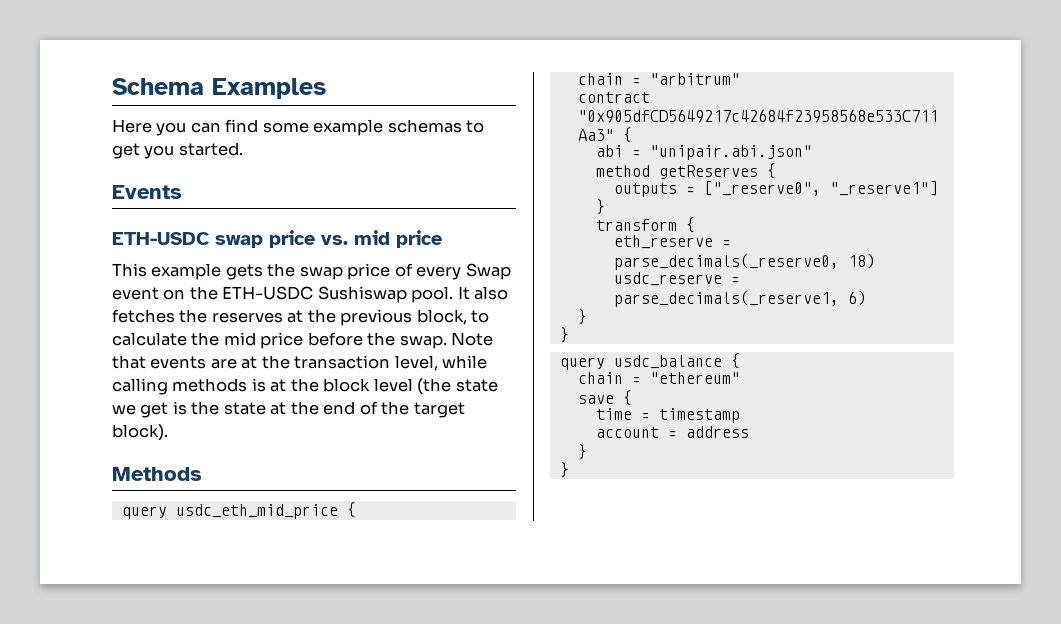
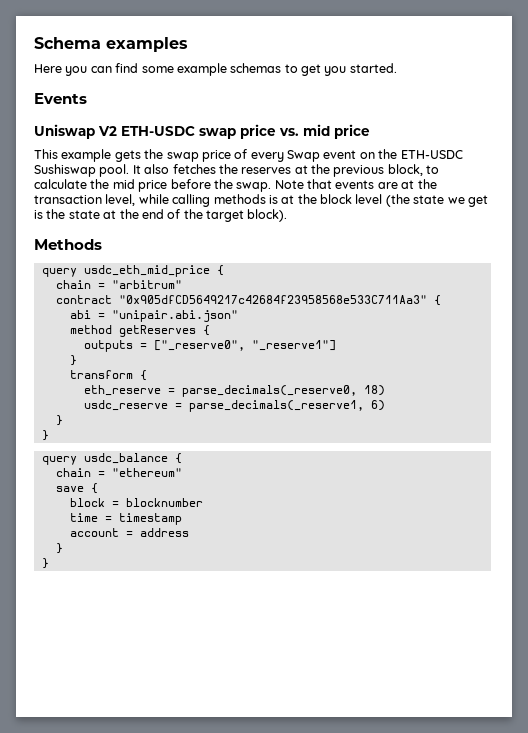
- Schema Examples
+ Schema examples
- ETH-USDC swap price vs. mid price
+ Uniswap V2 ETH-USDC swap price vs. mid price
+ block = blocknumber

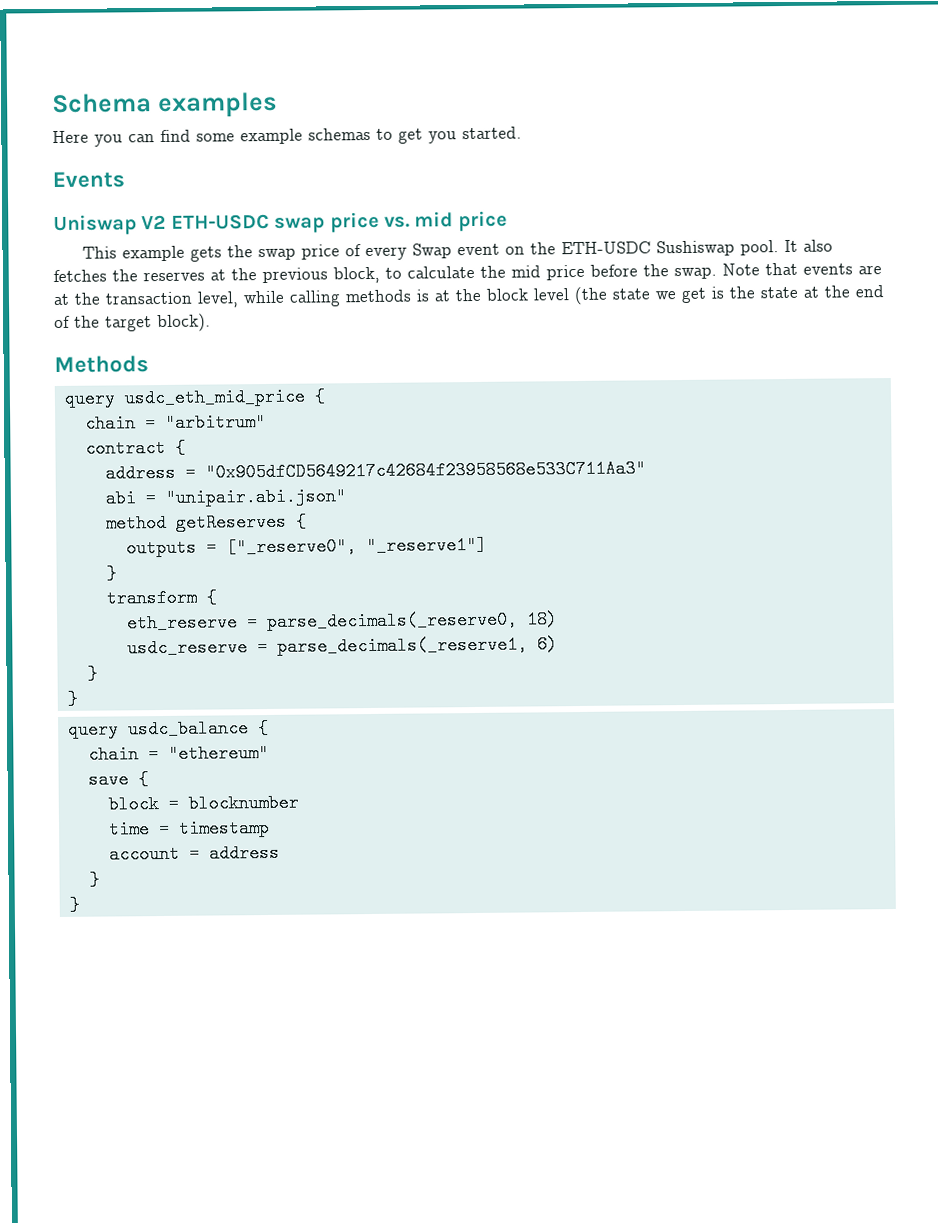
- contract "0x905dfCD5649217c42684f23958568e533C711Aa3" {
+ contract {
+ address = "0x905dfCD5649217c42684f23958568e533C711Aa3"

